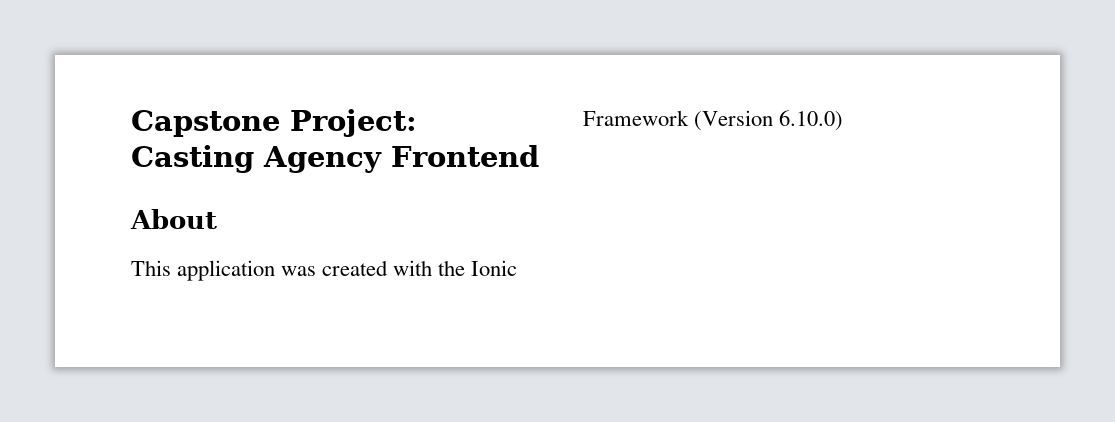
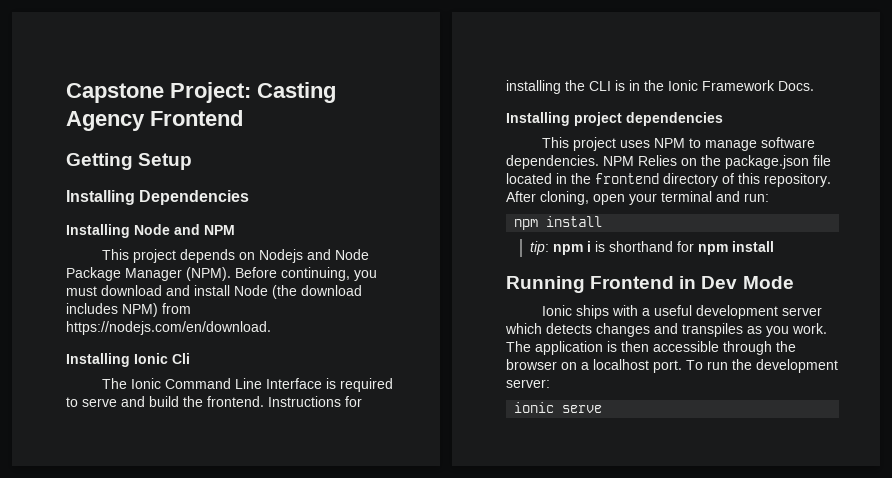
- About
- This application was created with the Ionic Framework (Version 6.10.0)
+ Getting Setup
+ Installing Dependencies
+ Installing Node and NPM
+ This project depends on Nodejs and Node Package Manager (NPM). Before continuing, you must download and install Node (the download includes NPM) from https://nodejs.com/en/download.
+ Installing Ionic Cli
+ The Ionic Command Line Interface is required to serve and build the frontend. Instructions for installing the CLI is in the Ionic Framework Docs.
+ Installing project dependencies
+ This project uses NPM to manage software dependencies. NPM Relies on the package.json file located in the frontend directory of this repository. After cloning, open your terminal and run:
+ npm install
+ tip: npm i is shorthand for npm install
+ Running Frontend in Dev Mode
+ Ionic ships with a useful development server which detects changes and transpiles as you work. The application is then accessible through the browser on a localhost port. To run the development server:
+ ionic serve

